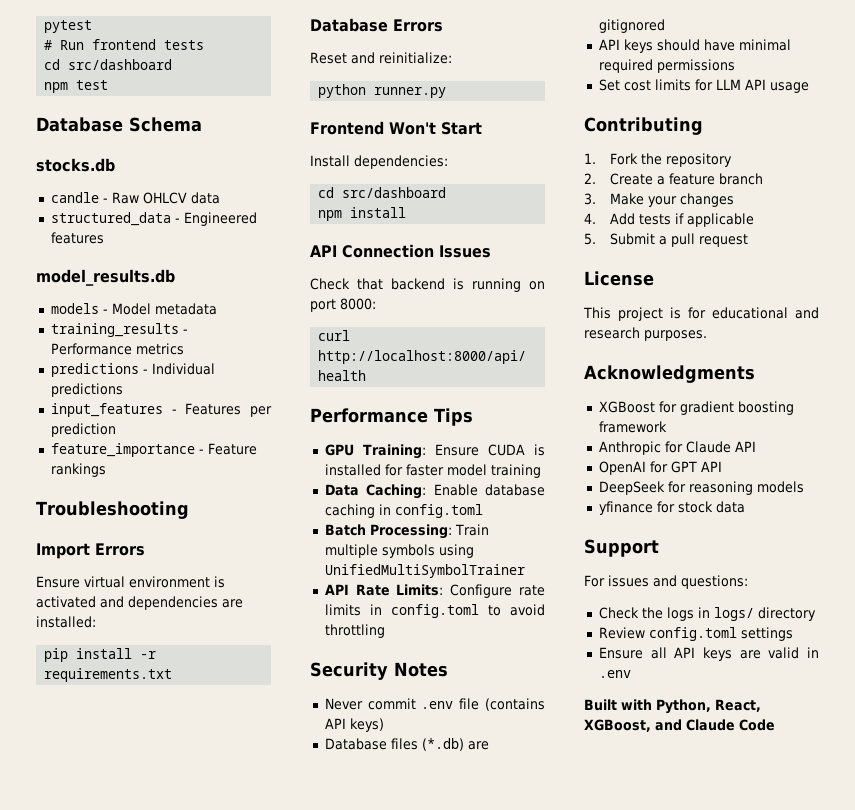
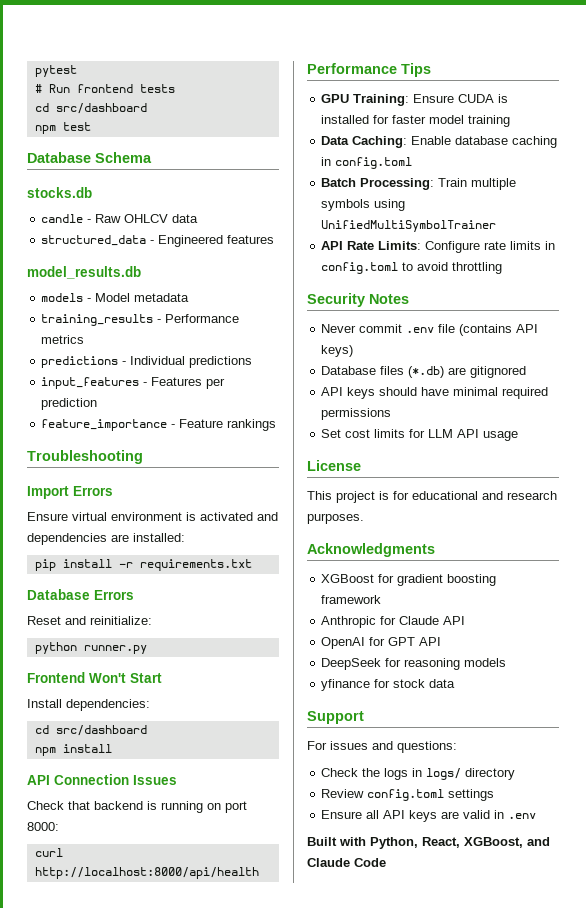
- Contributing
- 1. Fork the repository
- 2. Create a feature branch
- 3. Make your changes
- 4. Add tests if applicable
- 5. Submit a pull request

